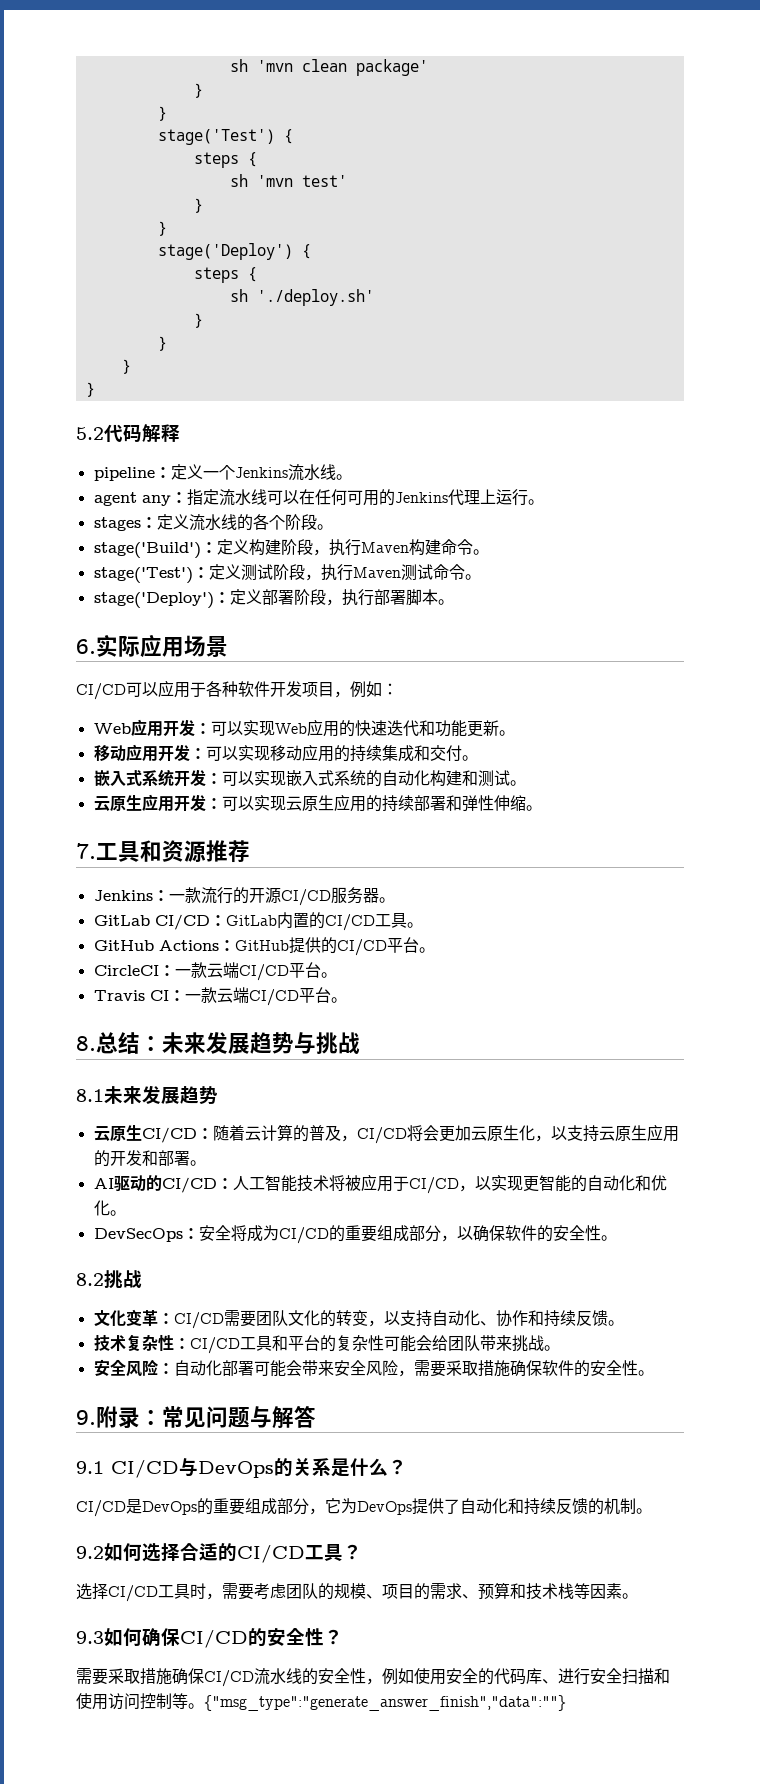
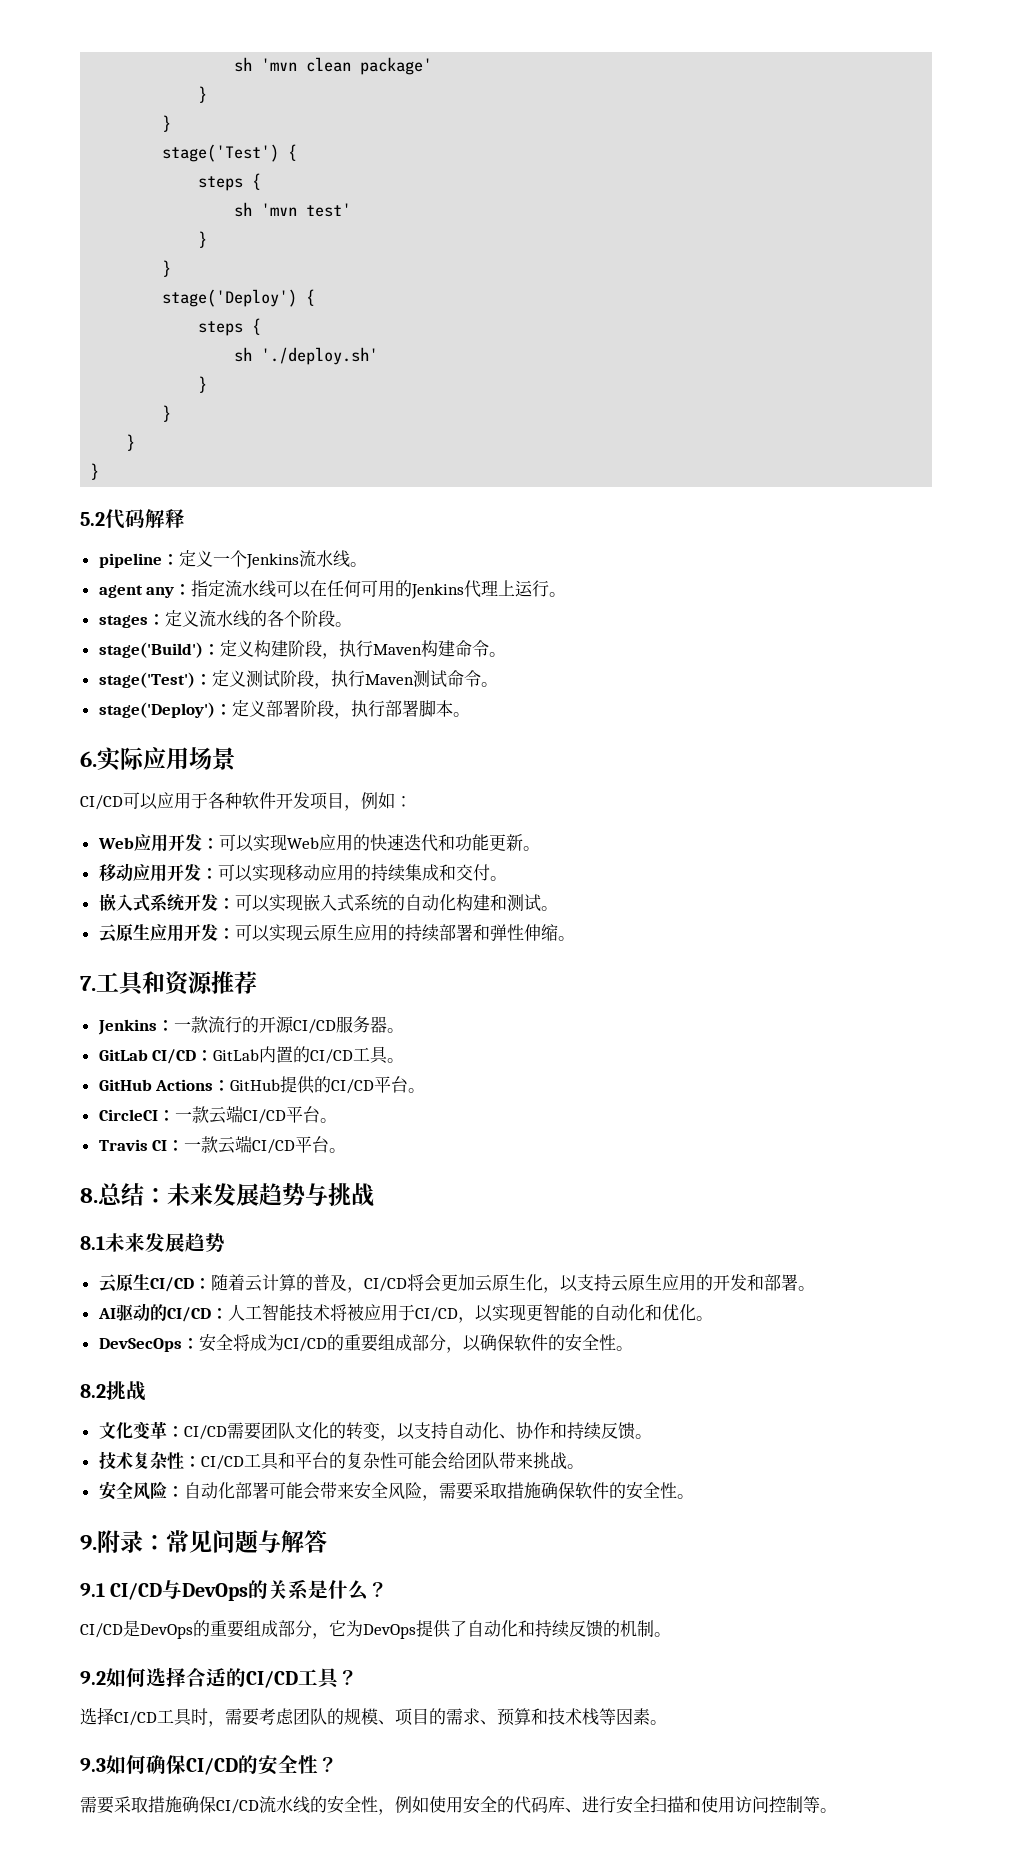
- {"msg_type":"generate_answer_finish","data":""}

